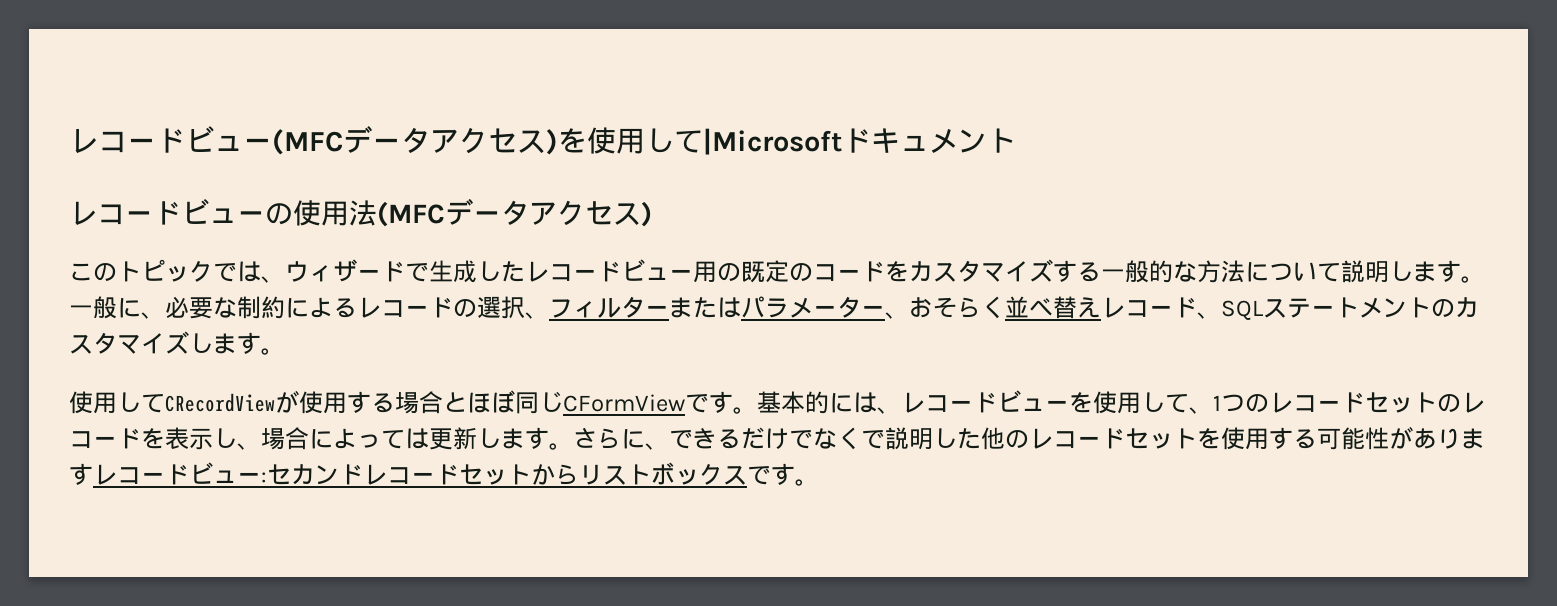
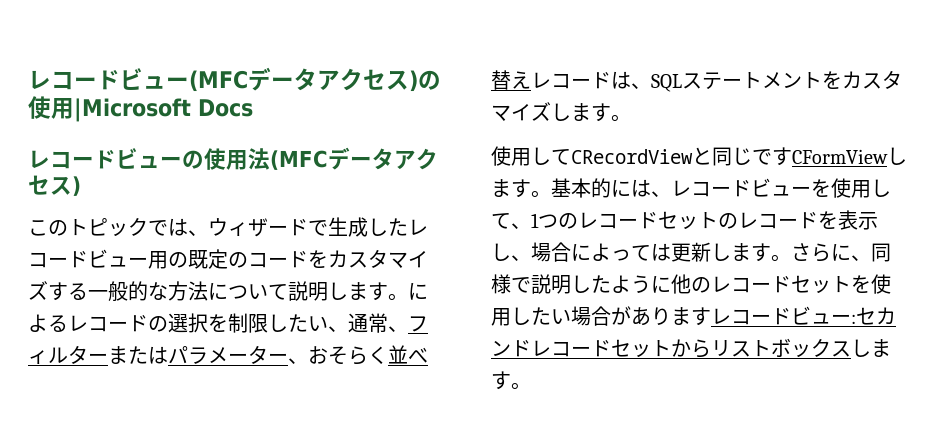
- レコードビュー(MFCデータアクセス)を使用して|Microsoftドキュメント
+ レコードビュー(MFCデータアクセス)の使用|Microsoft Docs
- 一般に、必要な制約によるレコードの選択、フィルターまたはパラメーター、おそらく並べ替えレコード、SQLステートメントのカスタマイズします。
+ によるレコードの選択を制限したい、通常、フィルターまたはパラメーター、おそらく並べ替えレコードは、SQLステートメントをカスタマイズします。
- 使用してCRecordViewが使用する場合とほぼ同じCFormViewです。
+ 使用してCRecordViewと同じですCFormViewします。
- さらに、できるだけでなくで説明した他のレコードセットを使用する可能性がありますレコードビュー:セカンドレコードセットからリストボックスです。
+ さらに、同様で説明したように他のレコードセットを使用したい場合がありますレコードビュー:セカンドレコードセットからリストボックスします。

